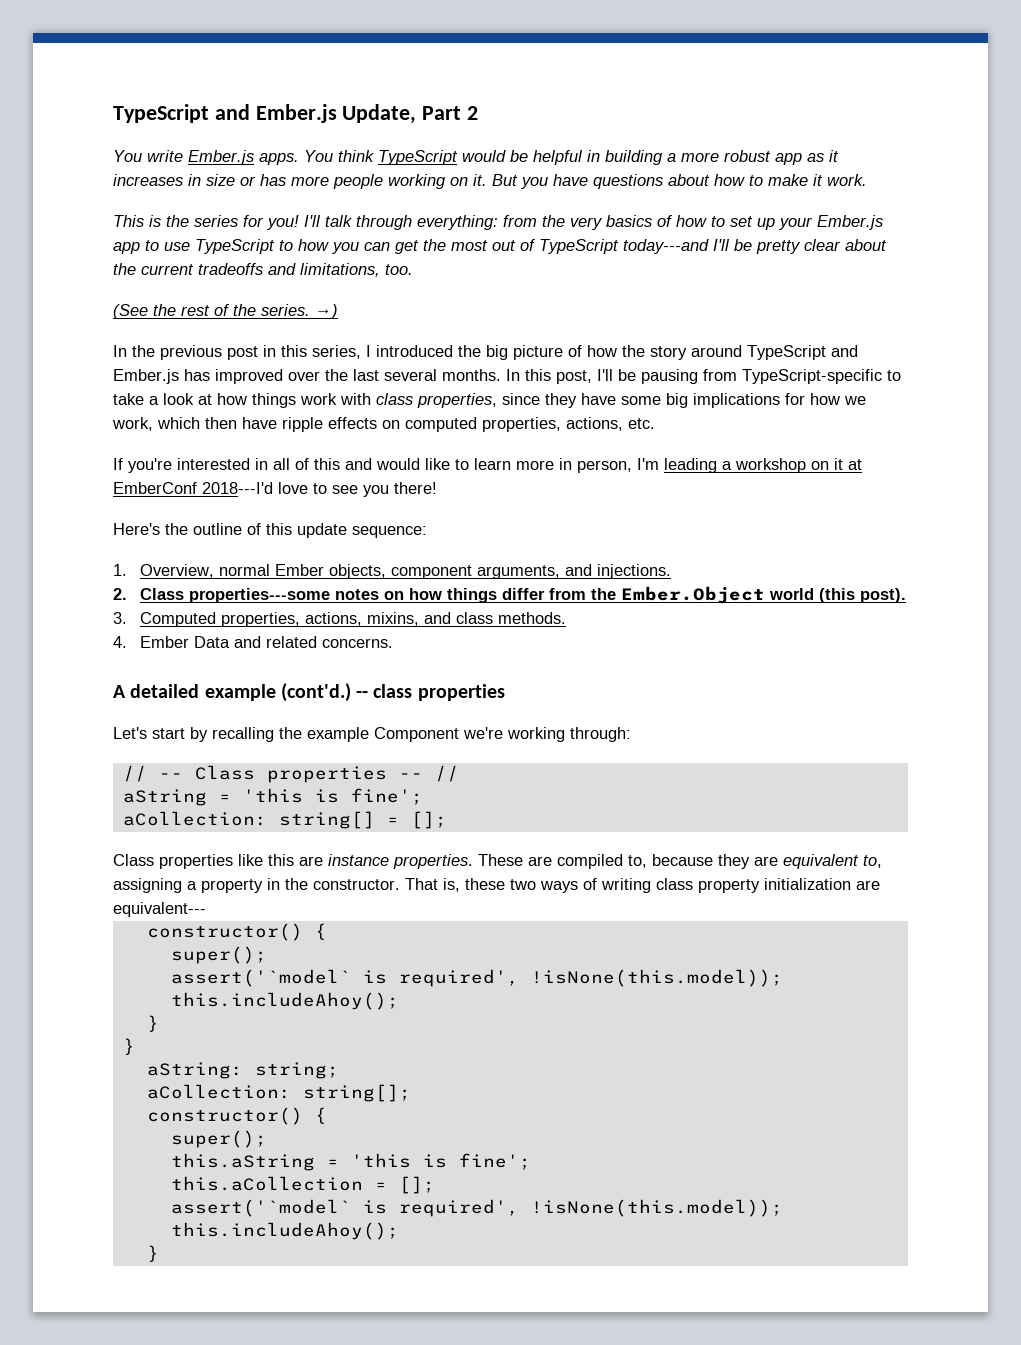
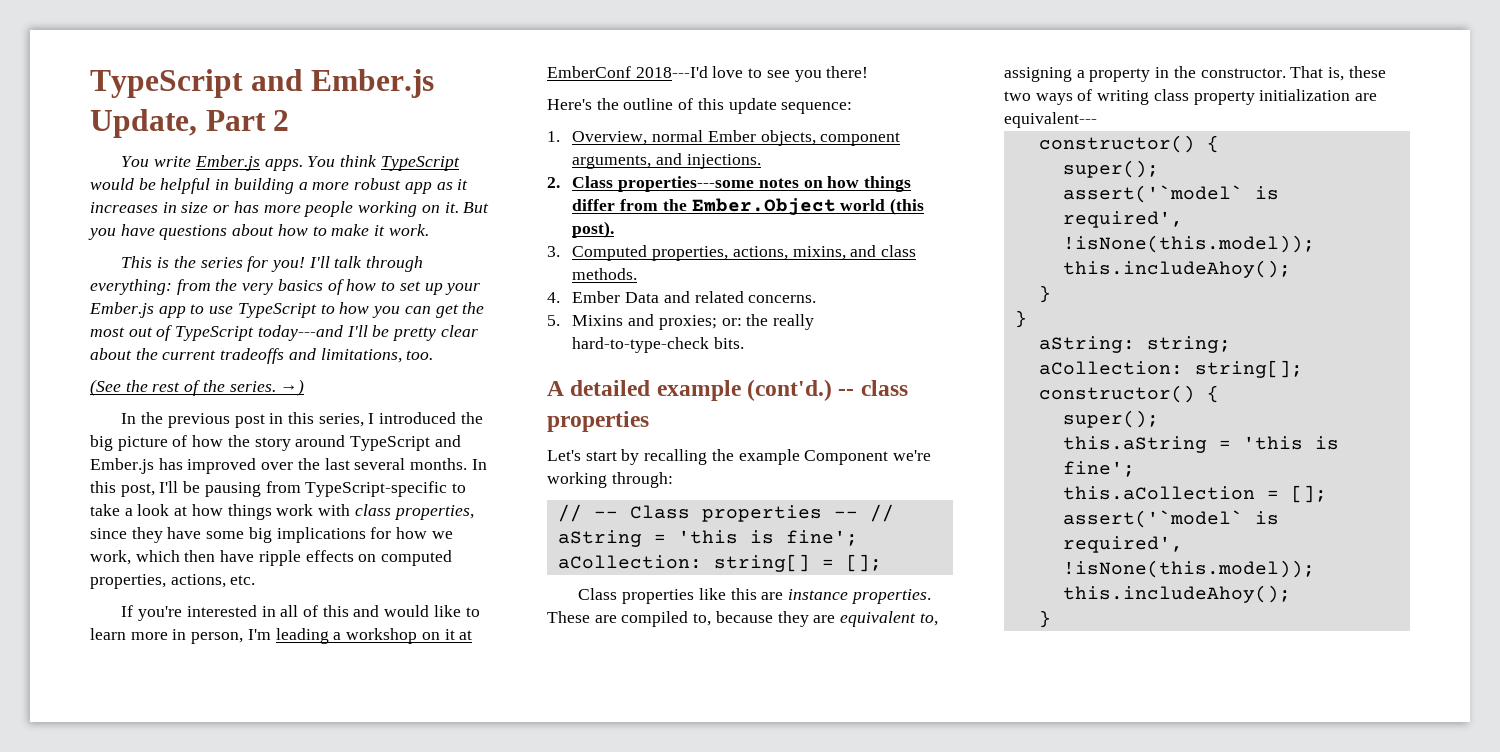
+ 5. Mixins and proxies; or: the really hard-to-type-check bits.

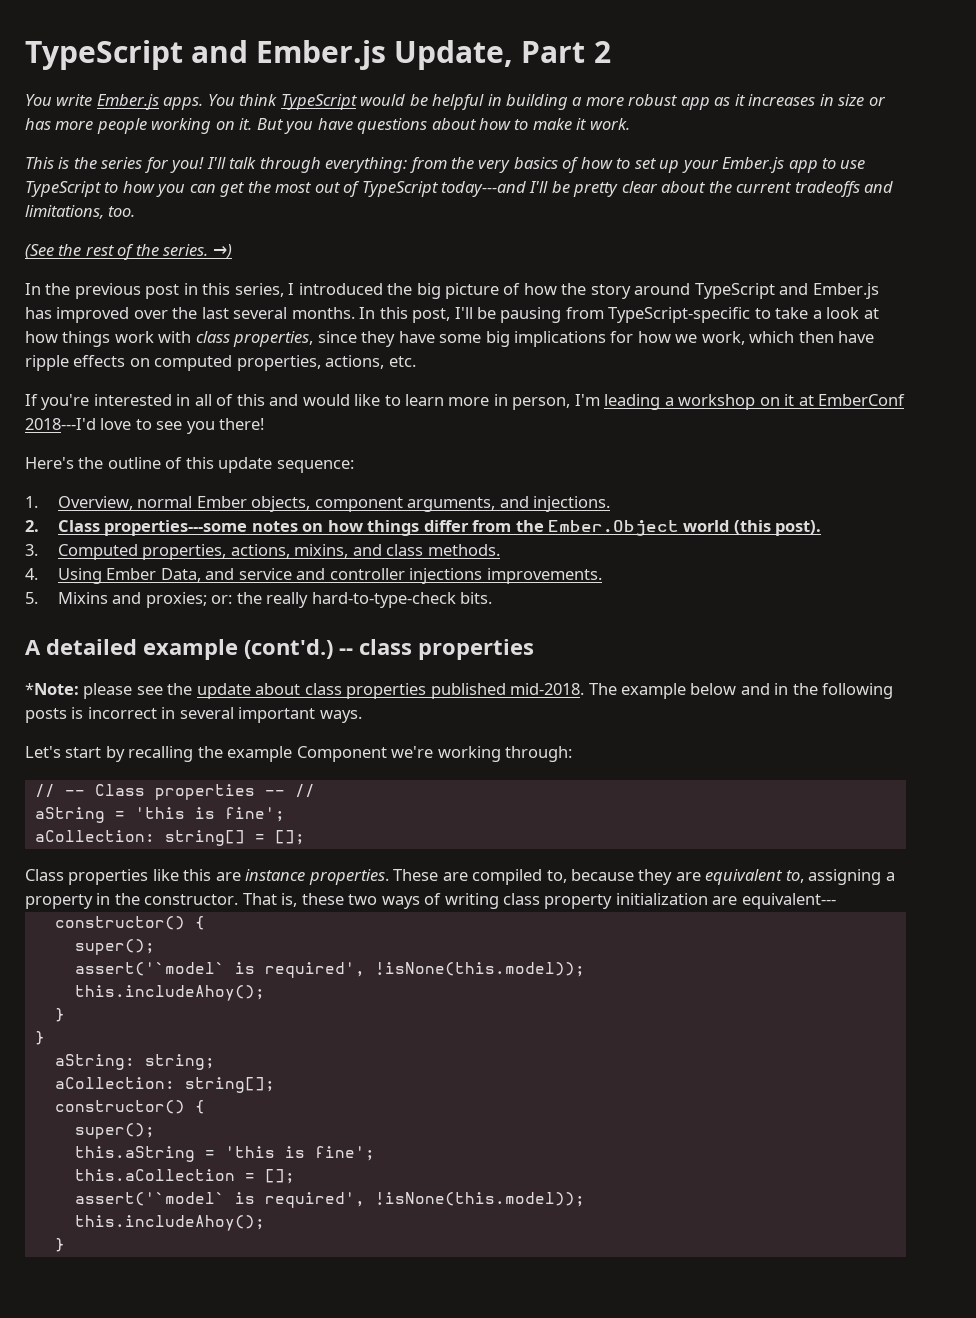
- 4. Ember Data and related concerns.
+ 4. Using Ember Data, and service and controller injections improvements.
+ *Note: please see the update about class properties published mid-2018. The example below and in the following posts is incorrect in several important ways.

